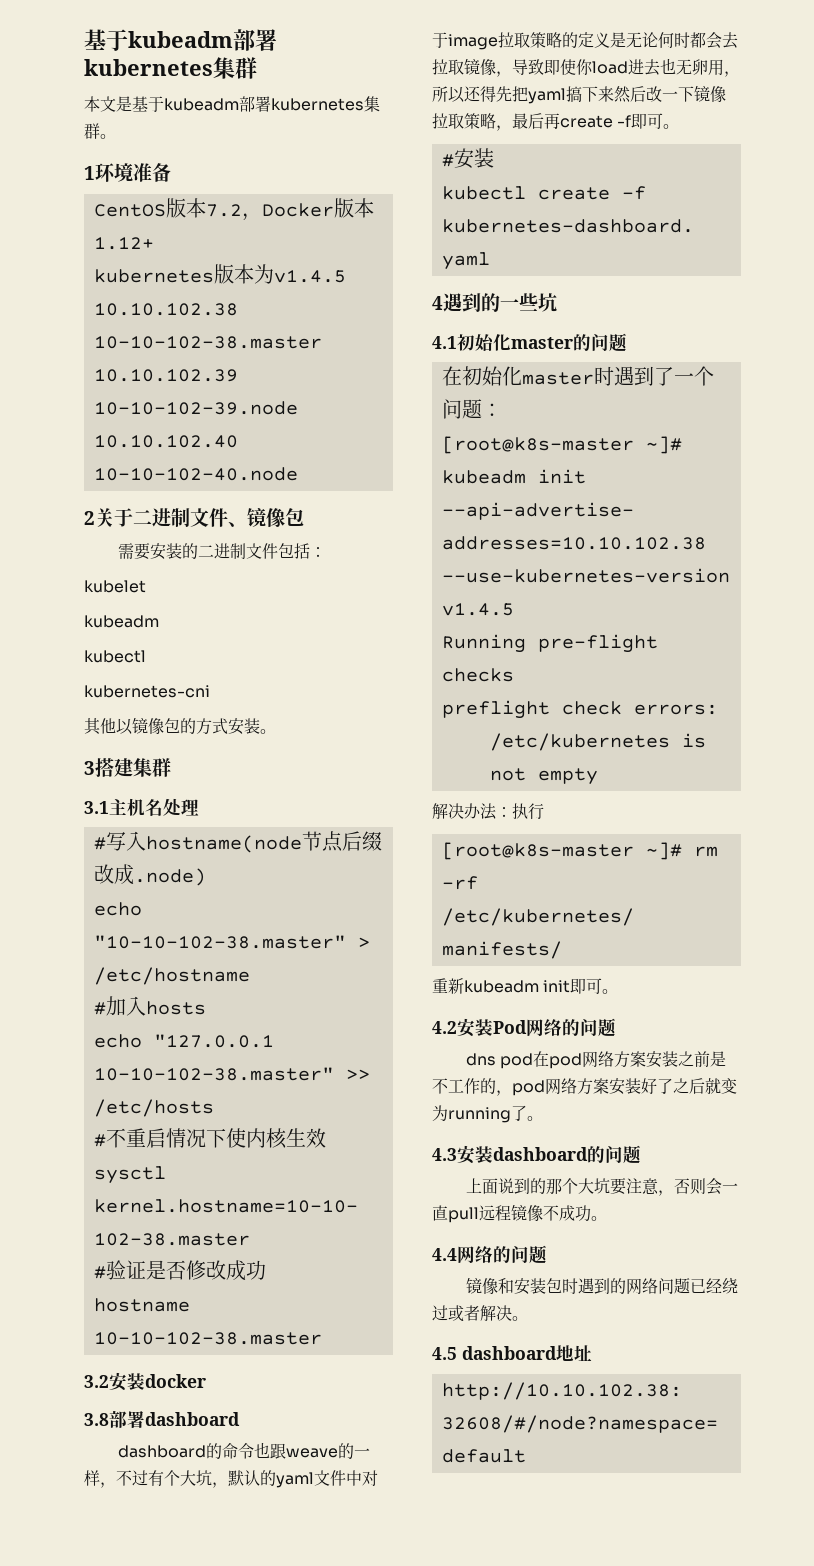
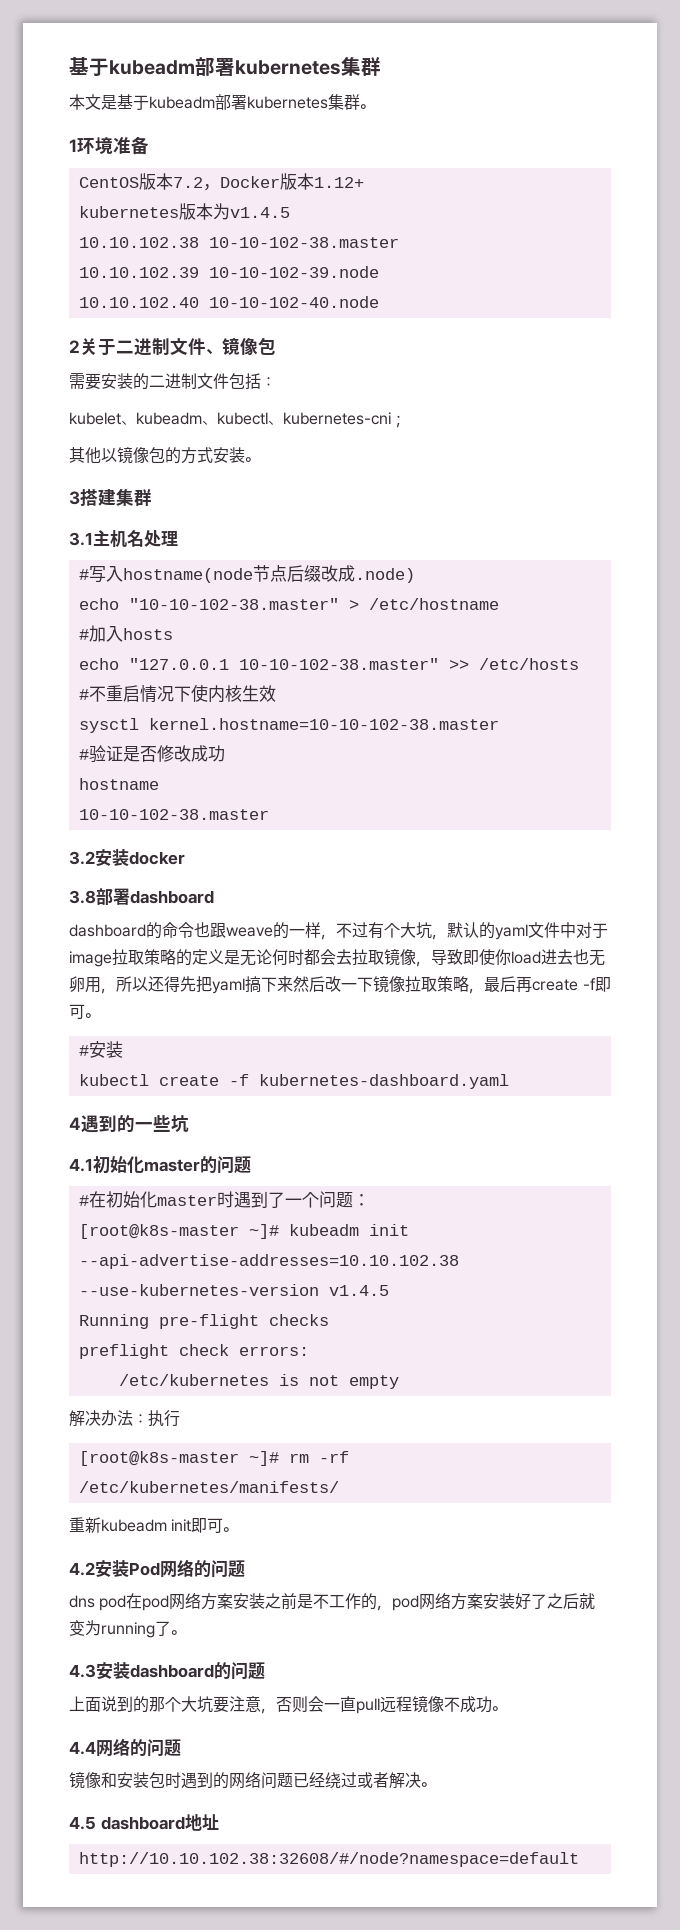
- kubelet
- kubeadm
- kubectl
- kubernetes-cni
+ kubelet、kubeadm、kubectl、kubernetes-cni；
- 在初始化master时遇到了一个问题：
+ #在初始化master时遇到了一个问题：

